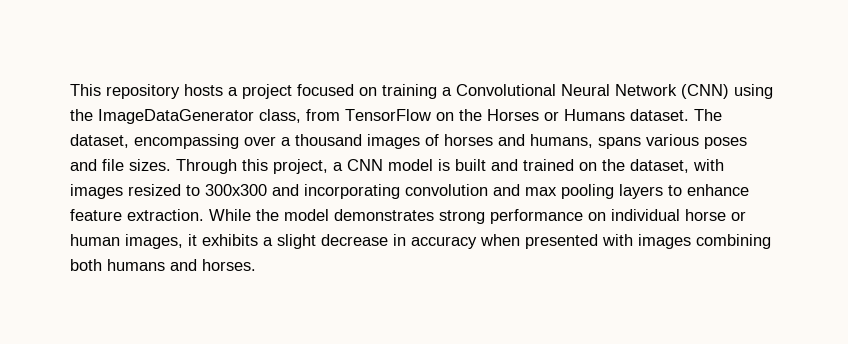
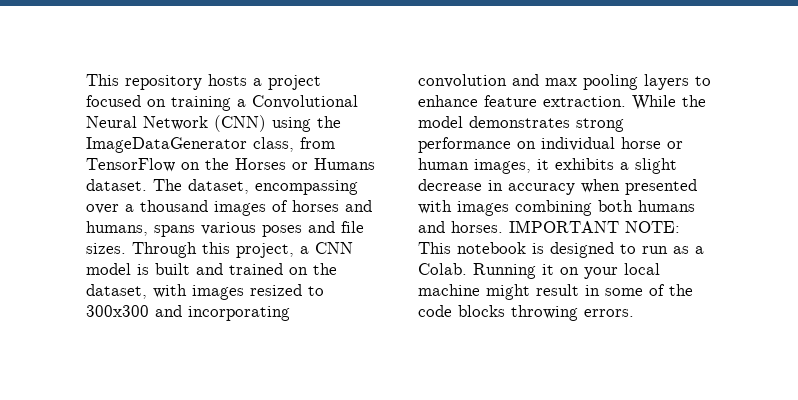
+ IMPORTANT NOTE: This notebook is designed to run as a Colab. Running it on your local machine might result in some of the code blocks throwing errors.

